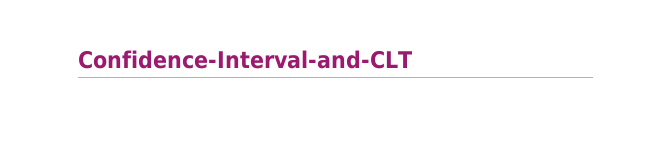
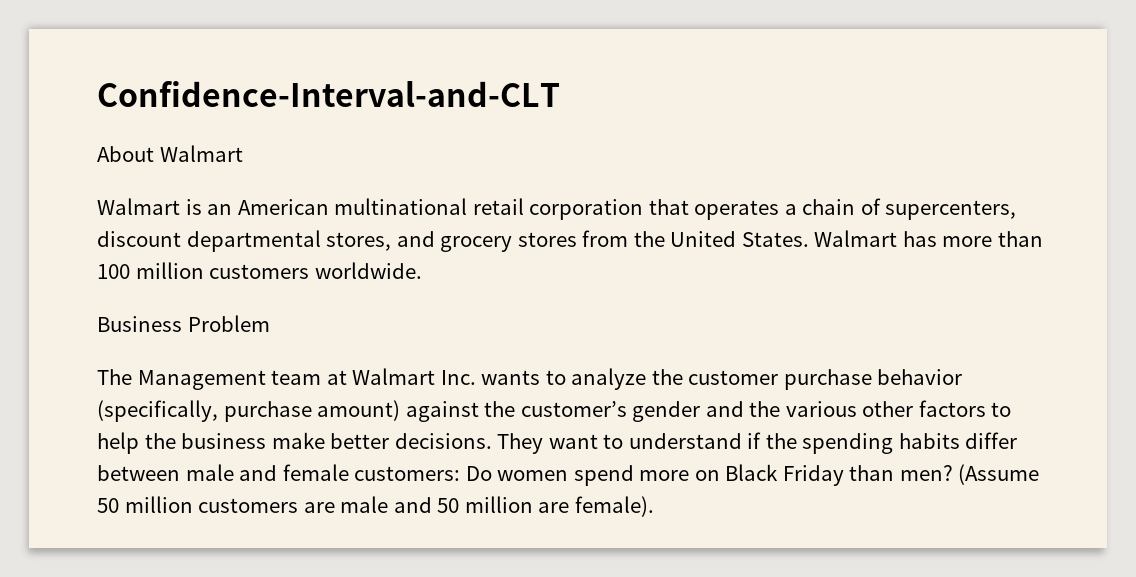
+ About Walmart
+ Walmart is an American multinational retail corporation that operates a chain of supercenters, discount departmental stores, and grocery stores from the United States. Walmart has more than 100 million customers worldwide.
+ Business Problem
+ The Management team at Walmart Inc. wants to analyze the customer purchase behavior (specifically, purchase amount) against the customer’s gender and the various other factors to help the business make better decisions. They want to understand if the spending habits differ between male and female customers: Do women spend more on Black Friday than men? (Assume 50 million customers are male and 50 million are female).

